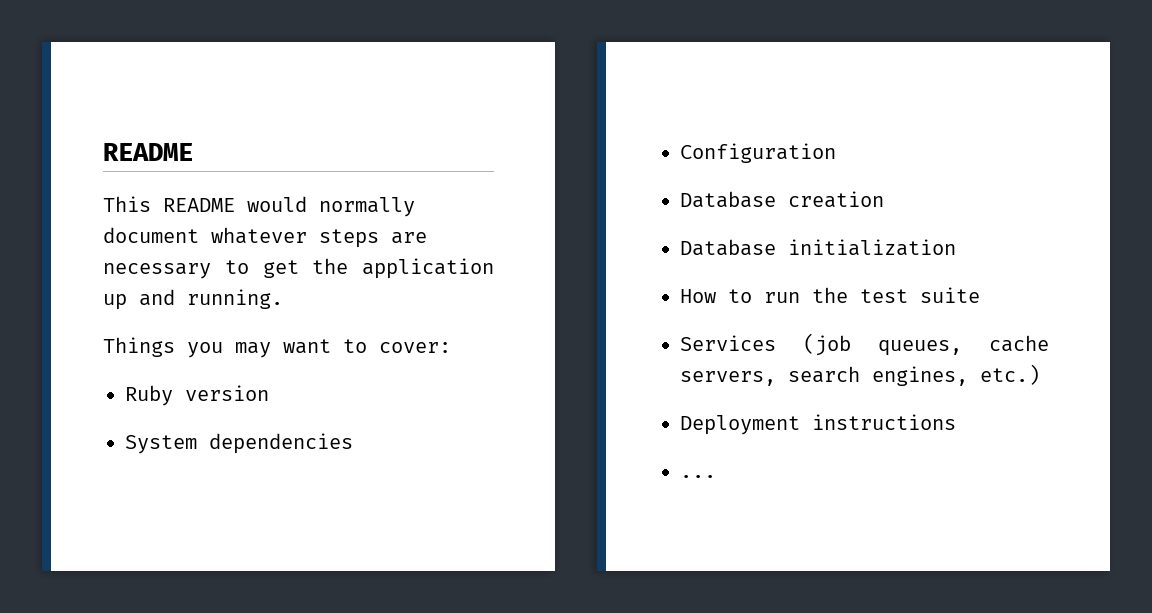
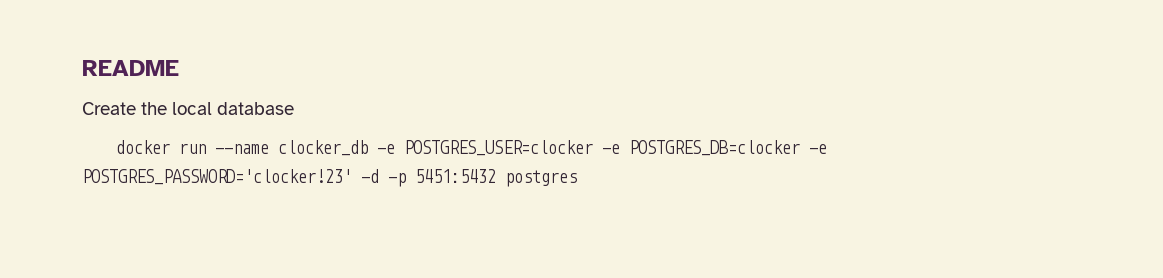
- This README would normally document whatever steps are necessary to get the application up and running.
- Things you may want to cover:
- Ruby version
- System dependencies
- Configuration
- Database creation
- Database initialization
- How to run the test suite
- Services (job queues, cache servers, search engines, etc.)
- Deployment instructions
- ...
+ Create the local database
+ docker run --name clocker_db -e POSTGRES_USER=clocker -e POSTGRES_DB=clocker -e POSTGRES_PASSWORD='clocker!23' -d -p 5451:5432 postgres

